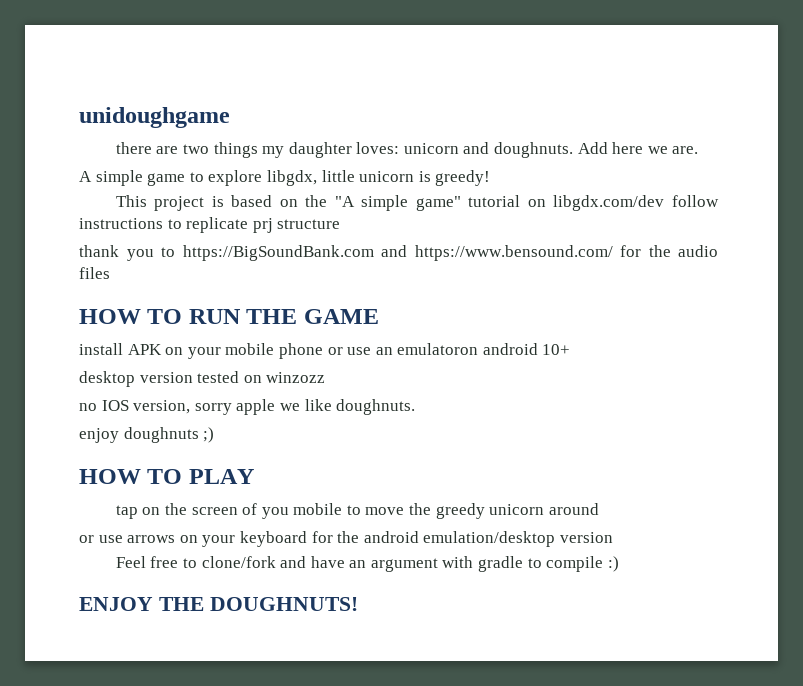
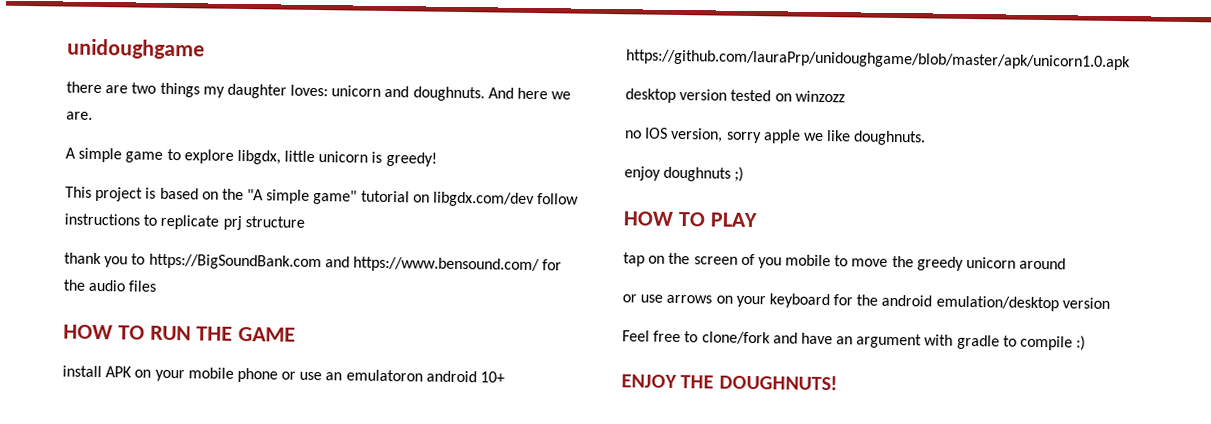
- Add here we are.
+ And here we are.
- install APK on your mobile phone or use an emulatoron android 10+
+ install APK on your mobile phone or use an emulatoron android 10+ https://github.com/lauraPrp/unidoughgame/blob/master/apk/unicorn1.0.apk

